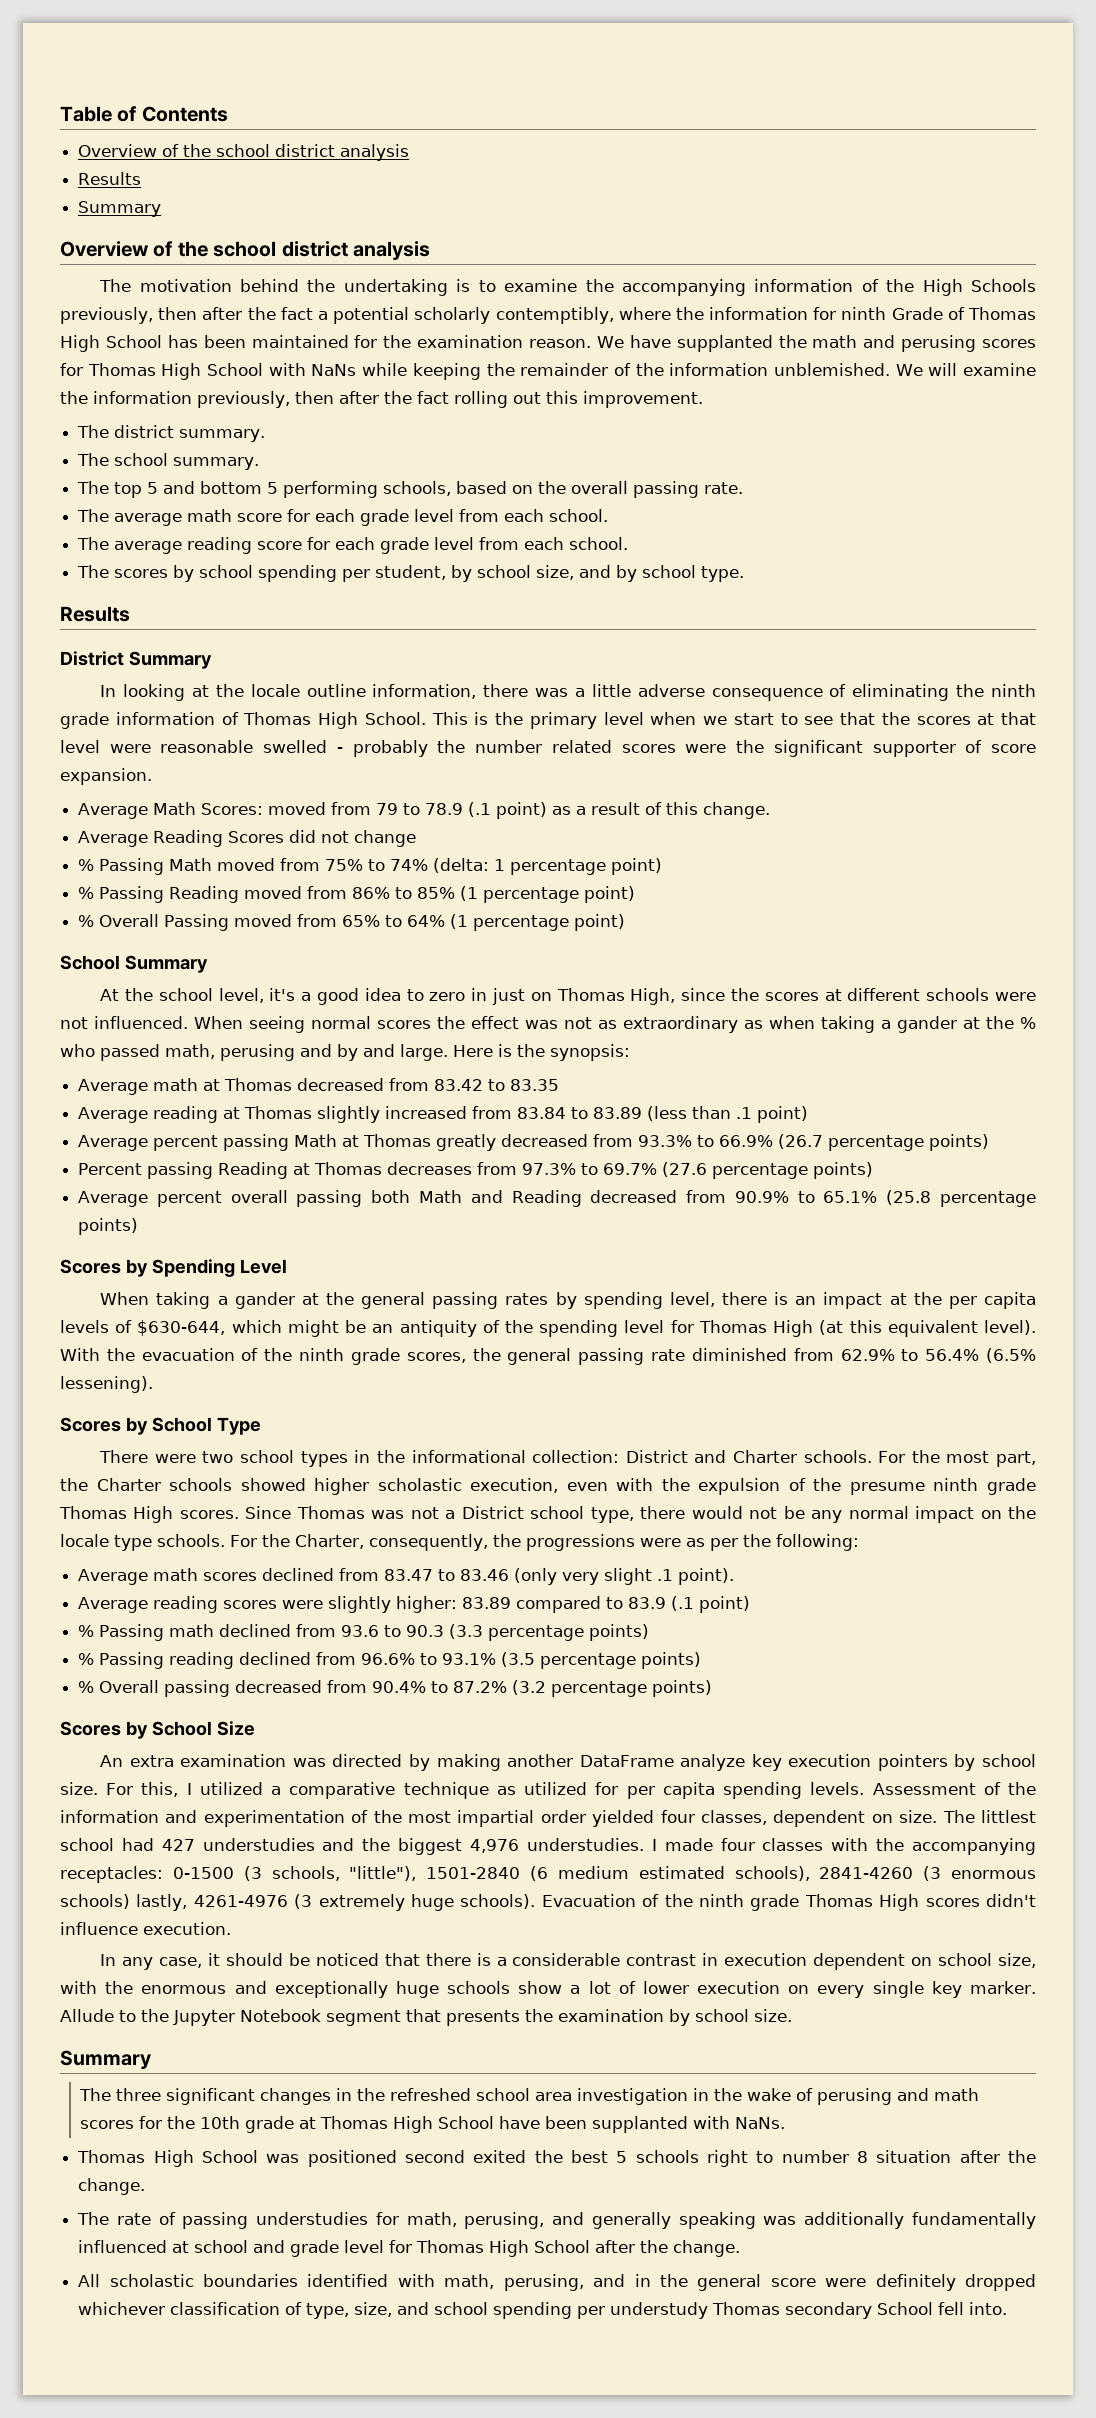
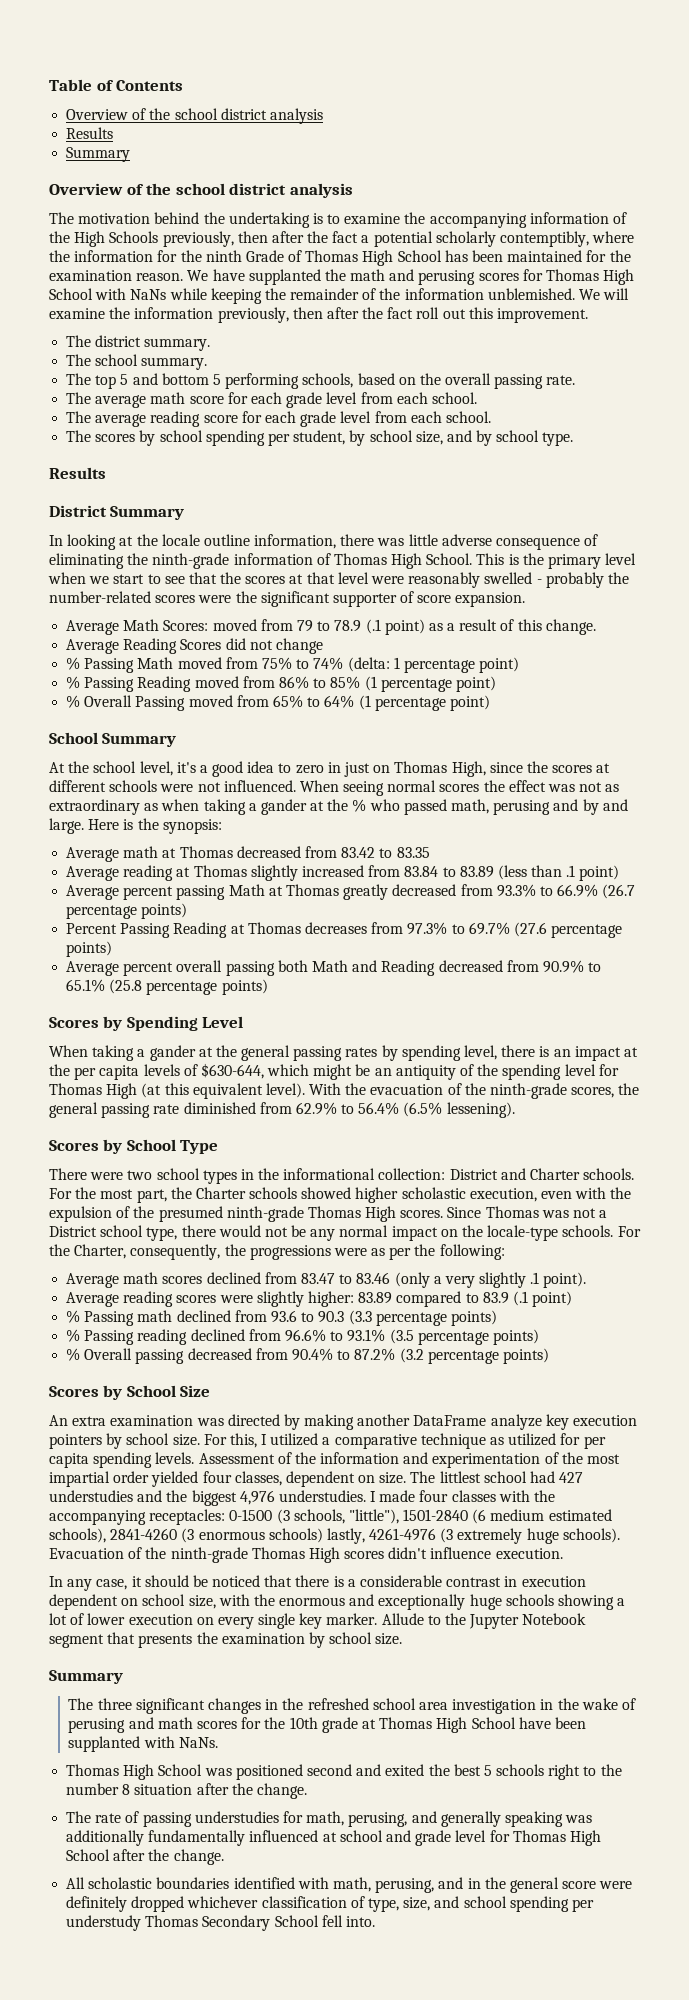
- The motivation behind the undertaking is to examine the accompanying information of the High Schools previously, then after the fact a potential scholarly contemptibly, where the information for ninth Grade of Thomas High School has been maintained for the examination reason.
+ The motivation behind the undertaking is to examine the accompanying information of the High Schools previously, then after the fact a potential scholarly contemptibly, where the information for the ninth Grade of Thomas High School has been maintained for the examination reason.
- We will examine the information previously, then after the fact rolling out this improvement.
+ We will examine the information previously, then after the fact roll out this improvement.
- In looking at the locale outline information, there was a little adverse consequence of eliminating the ninth grade information of Thomas High School.
+ In looking at the locale outline information, there was little adverse consequence of eliminating the ninth-grade information of Thomas High School.
- This is the primary level when we start to see that the scores at that level were reasonable swelled - probably the number related scores were the significant supporter of score expansion.
+ This is the primary level when we start to see that the scores at that level were reasonably swelled - probably the number-related scores were the significant supporter of score expansion.
- Percent passing Reading at Thomas decreases from 97.3% to 69.7% (27.6 percentage points)
+ Percent Passing Reading at Thomas decreases from 97.3% to 69.7% (27.6 percentage points)
- With the evacuation of the ninth grade scores, the general passing rate diminished from 62.9% to 56.4% (6.5% lessening).
+ With the evacuation of the ninth-grade scores, the general passing rate diminished from 62.9% to 56.4% (6.5% lessening).
- For the most part, the Charter schools showed higher scholastic execution, even with the expulsion of the presume ninth grade Thomas High scores.
+ For the most part, the Charter schools showed higher scholastic execution, even with the expulsion of the presumed ninth-grade Thomas High scores.
- Since Thomas was not a District school type, there would not be any normal impact on the locale type schools.
+ Since Thomas was not a District school type, there would not be any normal impact on the locale-type schools.
- Average math scores declined from 83.47 to 83.46 (only very slight .1 point).
+ Average math scores declined from 83.47 to 83.46 (only a very slightly .1 point).
- Evacuation of the ninth grade Thomas High scores didn't influence execution.
+ Evacuation of the ninth-grade Thomas High scores didn't influence execution.
- In any case, it should be noticed that there is a considerable contrast in execution dependent on school size, with the enormous and exceptionally huge schools show a lot of lower execution on every single key marker.
+ In any case, it should be noticed that there is a considerable contrast in execution dependent on school size, with the enormous and exceptionally huge schools showing a lot of lower execution on every single key marker.
- Thomas High School was positioned second exited the best 5 schools right to number 8 situation after the change.
+ Thomas High School was positioned second and exited the best 5 schools right to the number 8 situation after the change.
- All scholastic boundaries identified with math, perusing, and in the general score were definitely dropped whichever classification of type, size, and school spending per understudy Thomas secondary School fell into.
+ All scholastic boundaries identified with math, perusing, and in the general score were definitely dropped whichever classification of type, size, and school spending per understudy Thomas Secondary School fell into.

